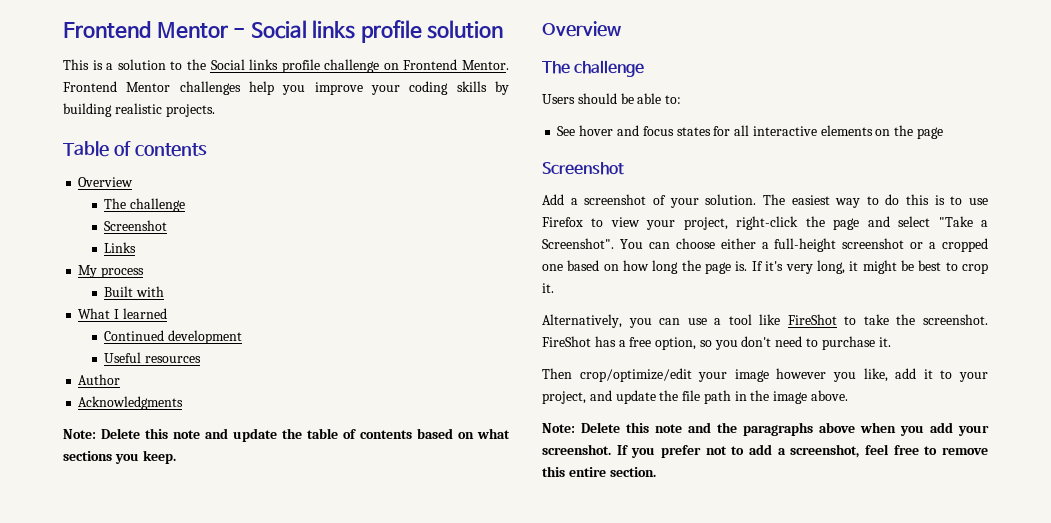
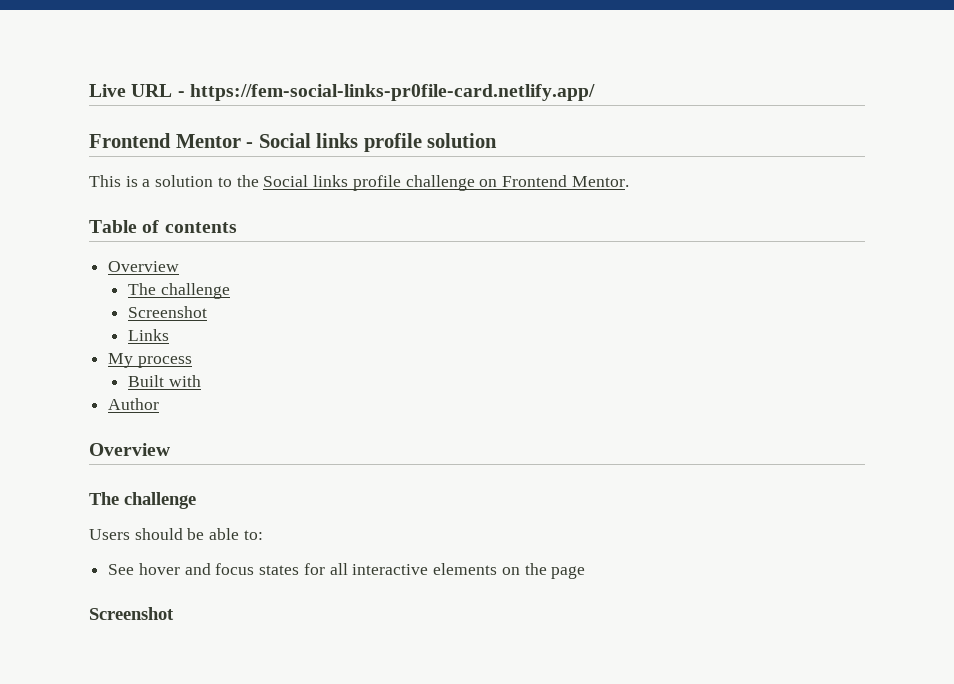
+ Live URL - https://fem-social-links-pr0file-card.netlify.app/
- Frontend Mentor challenges help you improve your coding skills by building realistic projects.
- What I learned
- Continued development
- Useful resources
  Author
- Acknowledgments
- Note: Delete this note and update the table of contents based on what sections you keep.
- Add a screenshot of your solution. The easiest way to do this is to use Firefox to view your project, right-click the page and select "Take a Screenshot". You can choose either a full-height screenshot or a cropped one based on how long the page is. If it's very long, it might be best to crop it.
- Alternatively, you can use a tool like FireShot to take the screenshot. FireShot has a free option, so you don't need to purchase it.
- Then crop/optimize/edit your image however you like, add it to your project, and update the file path in the image above.
- Note: Delete this note and the paragraphs above when you add your screenshot. If you prefer not to add a screenshot, feel free to remove this entire section.

